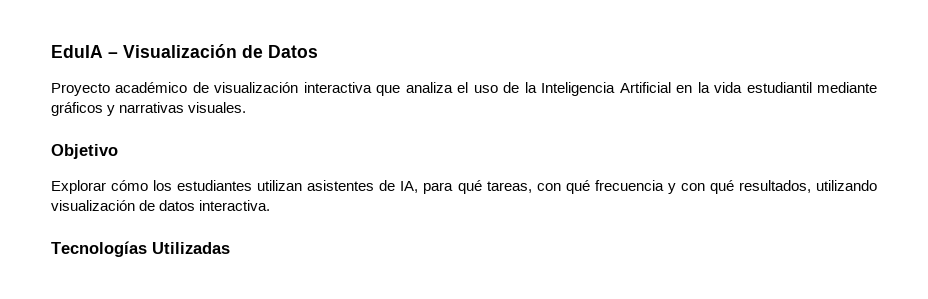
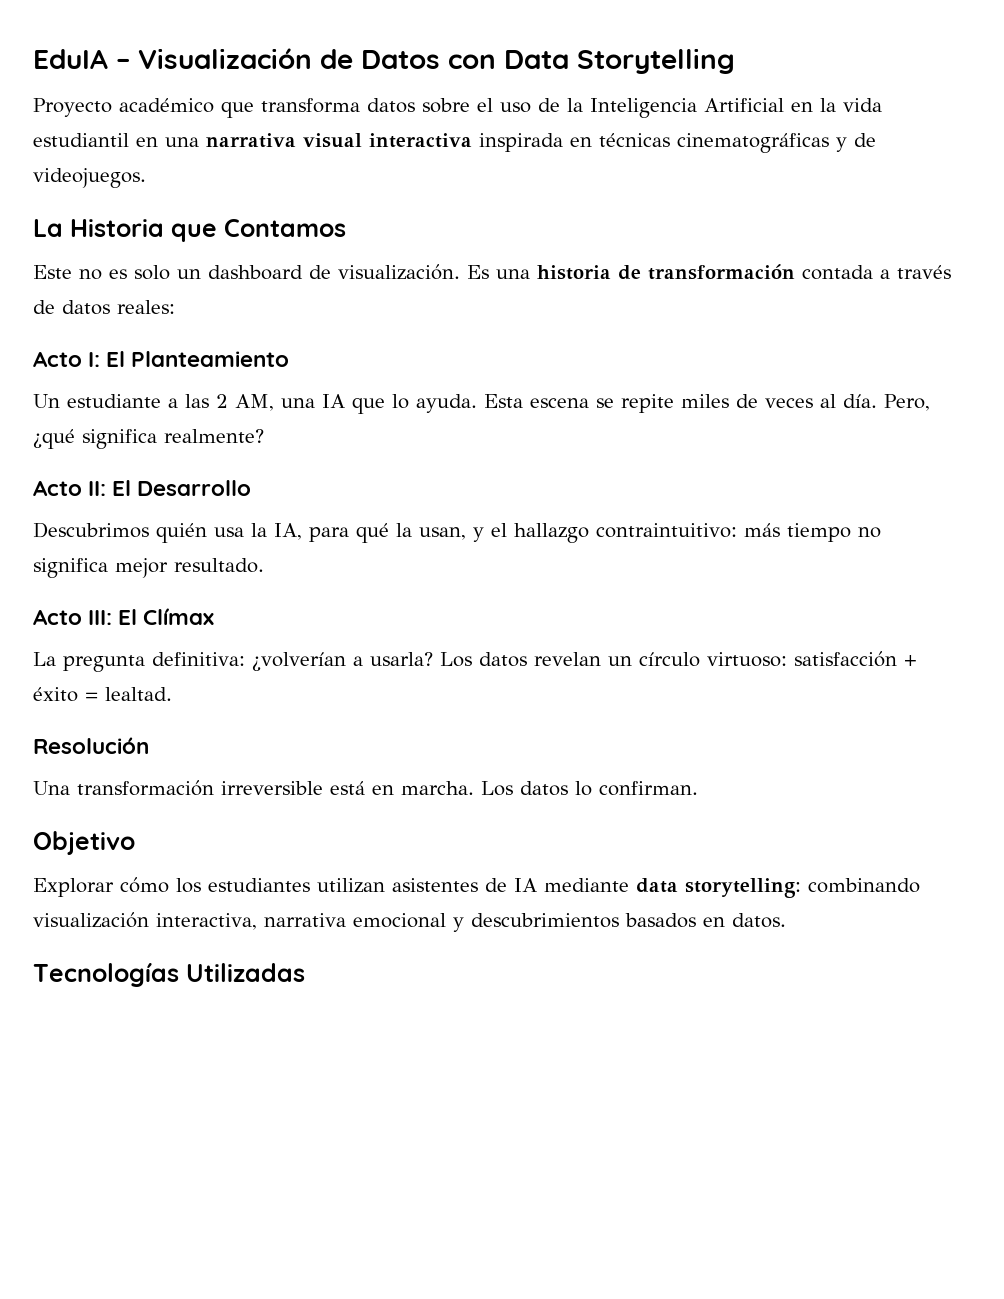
- EduIA – Visualización de Datos
+ EduIA – Visualización de Datos con Data Storytelling
- Proyecto académico de visualización interactiva que analiza el uso de la Inteligencia Artificial en la vida estudiantil mediante gráficos y narrativas visuales.
+ Proyecto académico que transforma datos sobre el uso de la Inteligencia Artificial en la vida estudiantil en una narrativa visual interactiva inspirada en técnicas cinematográficas y de videojuegos.
+ La Historia que Contamos
+ Este no es solo un dashboard de visualización. Es una historia de transformación contada a través de datos reales:
+ Acto I: El Planteamiento
+ Un estudiante a las 2 AM, una IA que lo ayuda. Esta escena se repite miles de veces al día. Pero, ¿qué significa realmente?
+ Acto II: El Desarrollo
+ Descubrimos quién usa la IA, para qué la usan, y el hallazgo contraintuitivo: más tiempo no significa mejor resultado.
+ Acto III: El Clímax
+ La pregunta definitiva: ¿volverían a usarla? Los datos revelan un círculo virtuoso: satisfacción + éxito = lealtad.
+ Resolución
+ Una transformación irreversible está en marcha. Los datos lo confirman.
- Explorar cómo los estudiantes utilizan asistentes de IA, para qué tareas, con qué frecuencia y con qué resultados, utilizando visualización de datos interactiva.
+ Explorar cómo los estudiantes utilizan asistentes de IA mediante data storytelling: combinando visualización interactiva, narrativa emocional y descubrimientos basados en datos.

